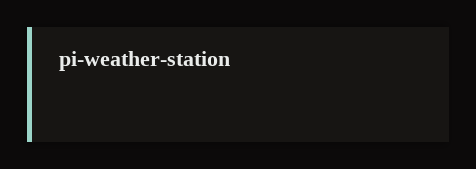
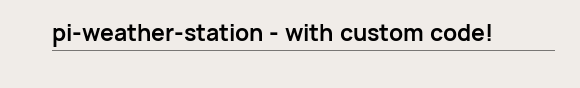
- pi-weather-station
+ pi-weather-station - with custom code!

